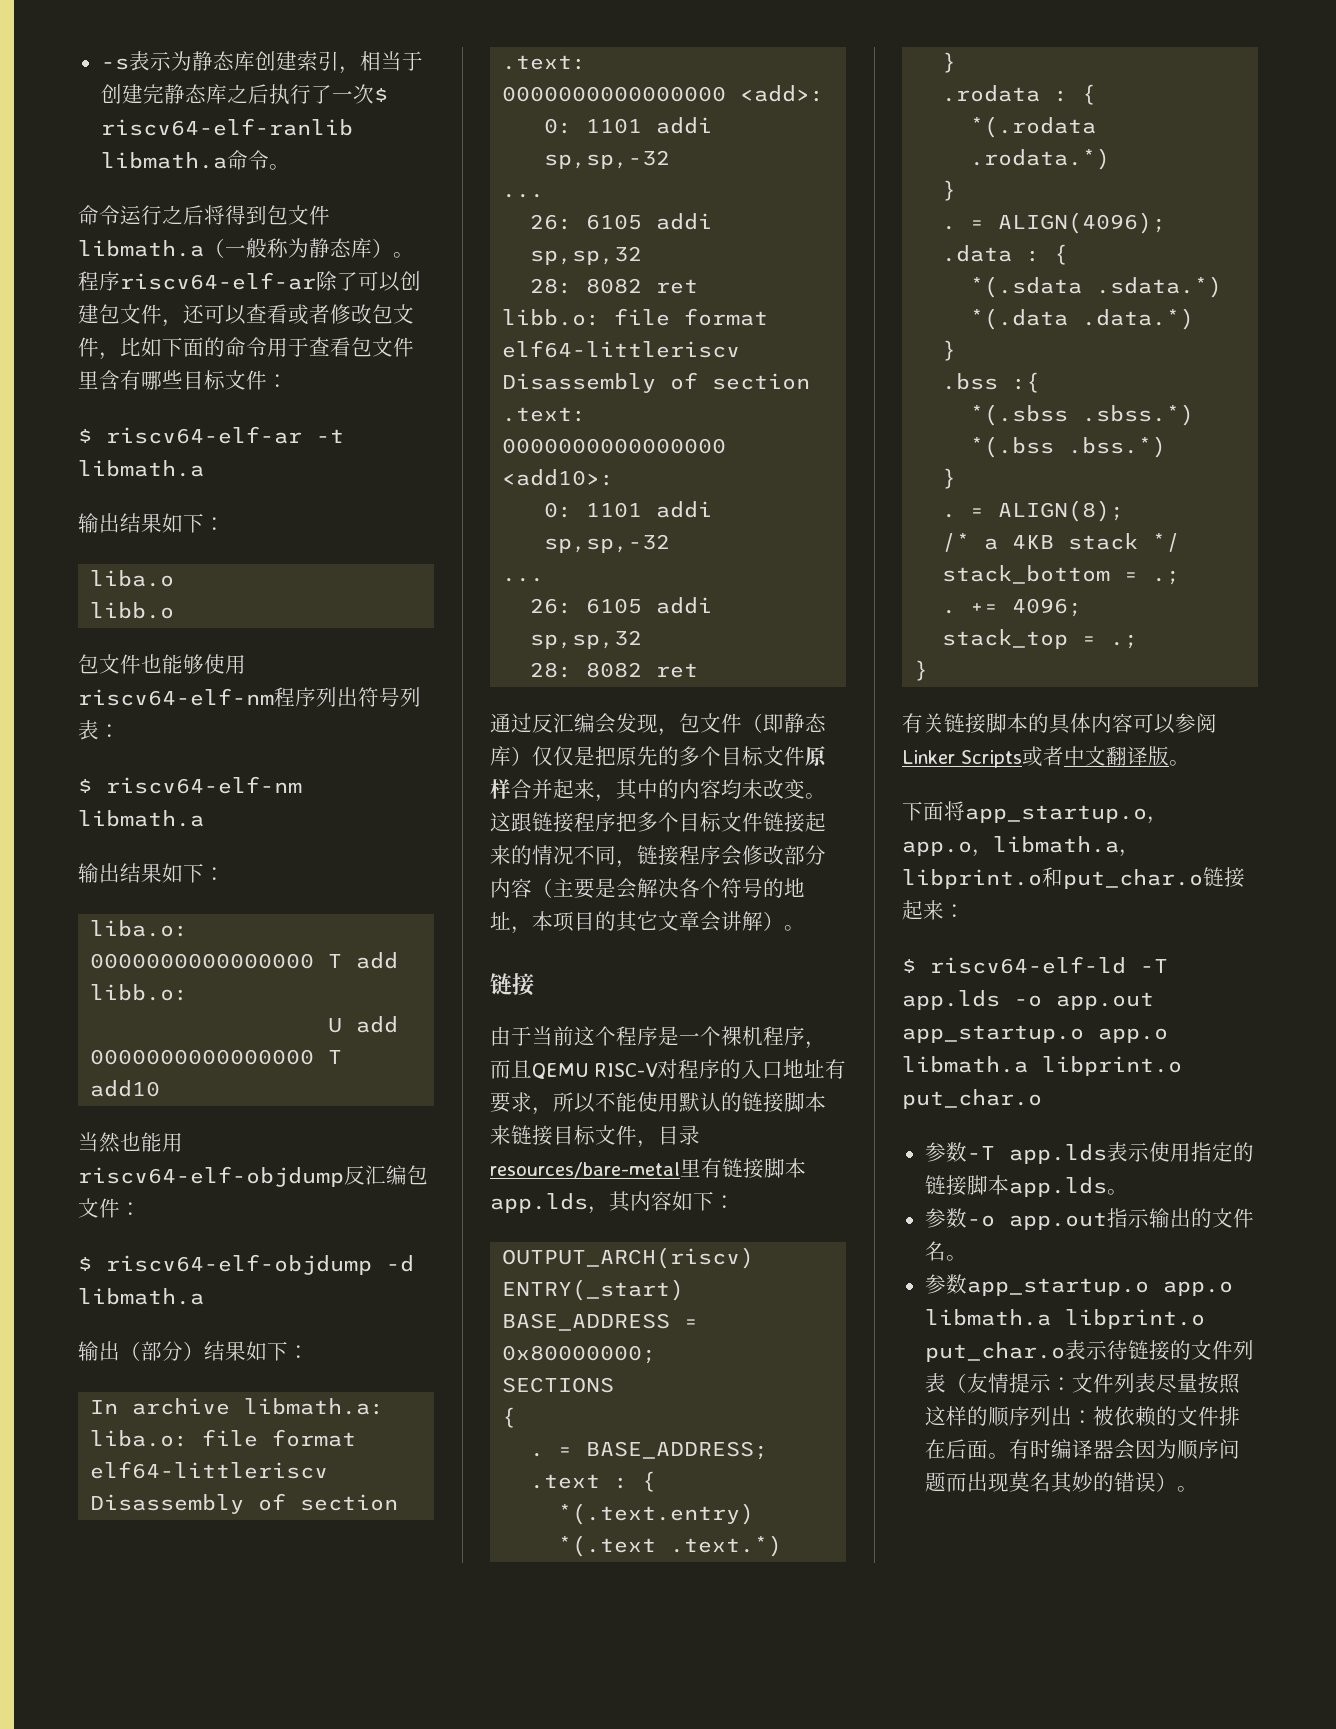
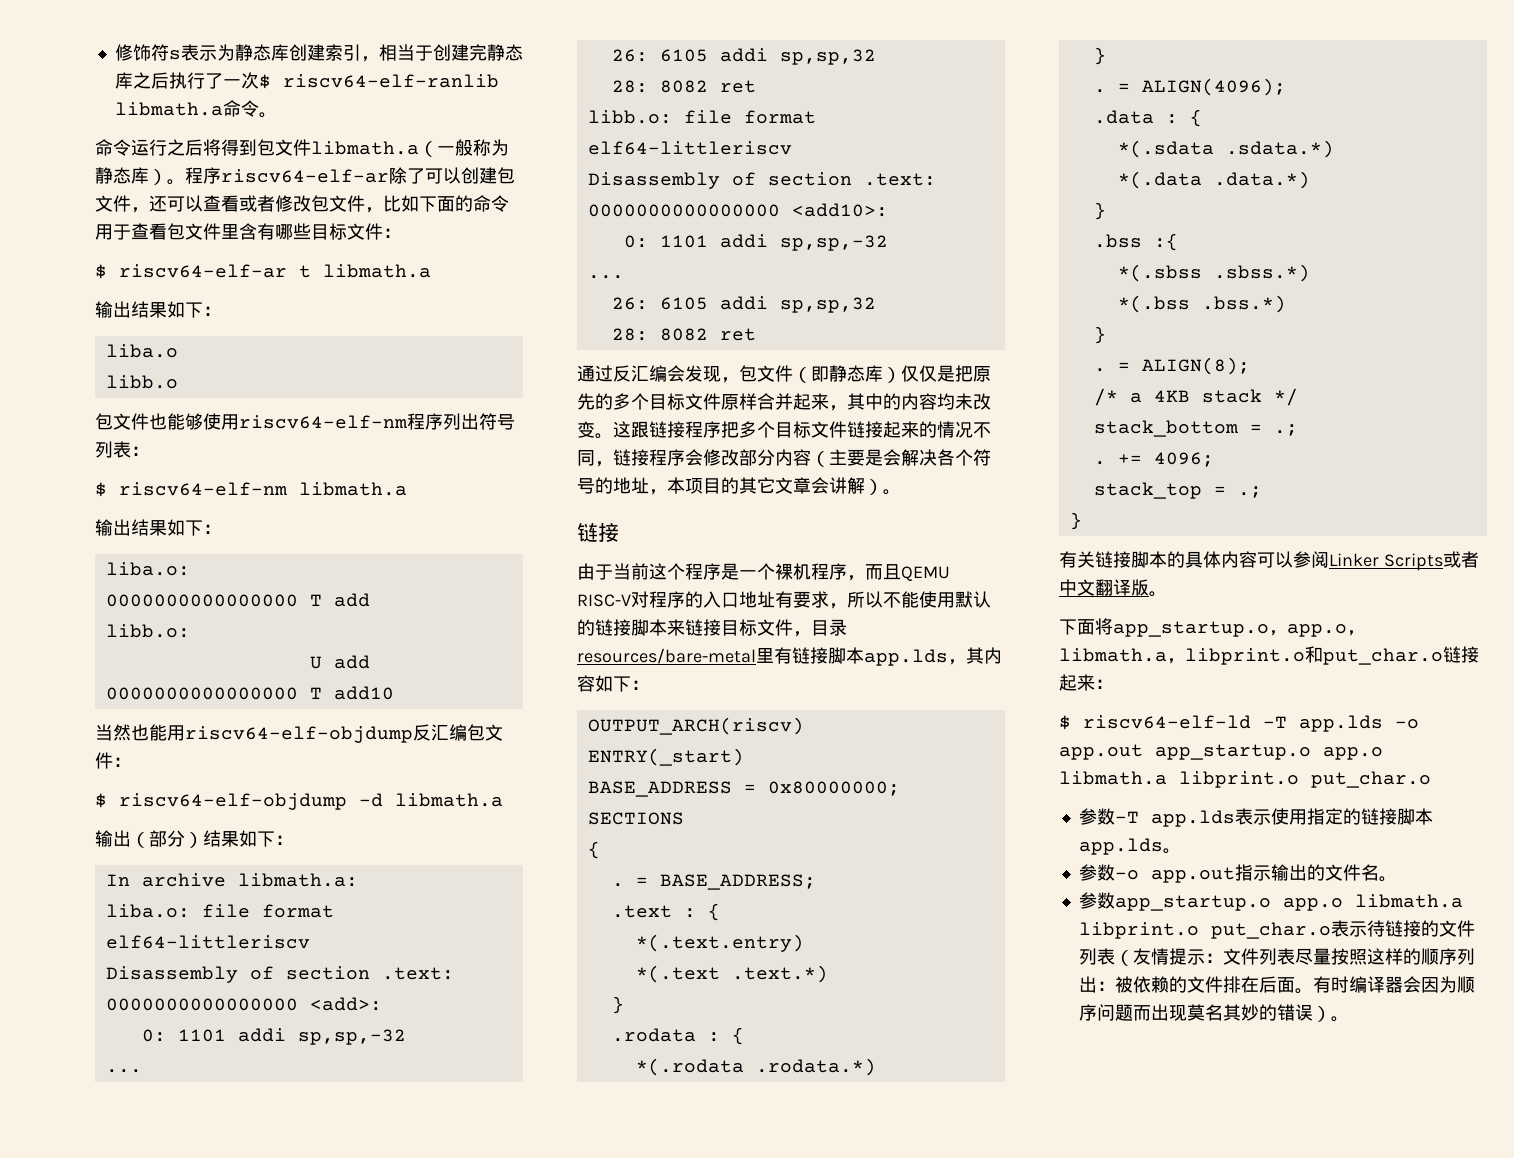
- -s表示为静态库创建索引，相当于创建完静态库之后执行了一次$ riscv64-elf-ranlib libmath.a命令。
+ 修饰符s表示为静态库创建索引，相当于创建完静态库之后执行了一次$ riscv64-elf-ranlib libmath.a命令。
- $ riscv64-elf-ar -t libmath.a
+ $ riscv64-elf-ar t libmath.a

